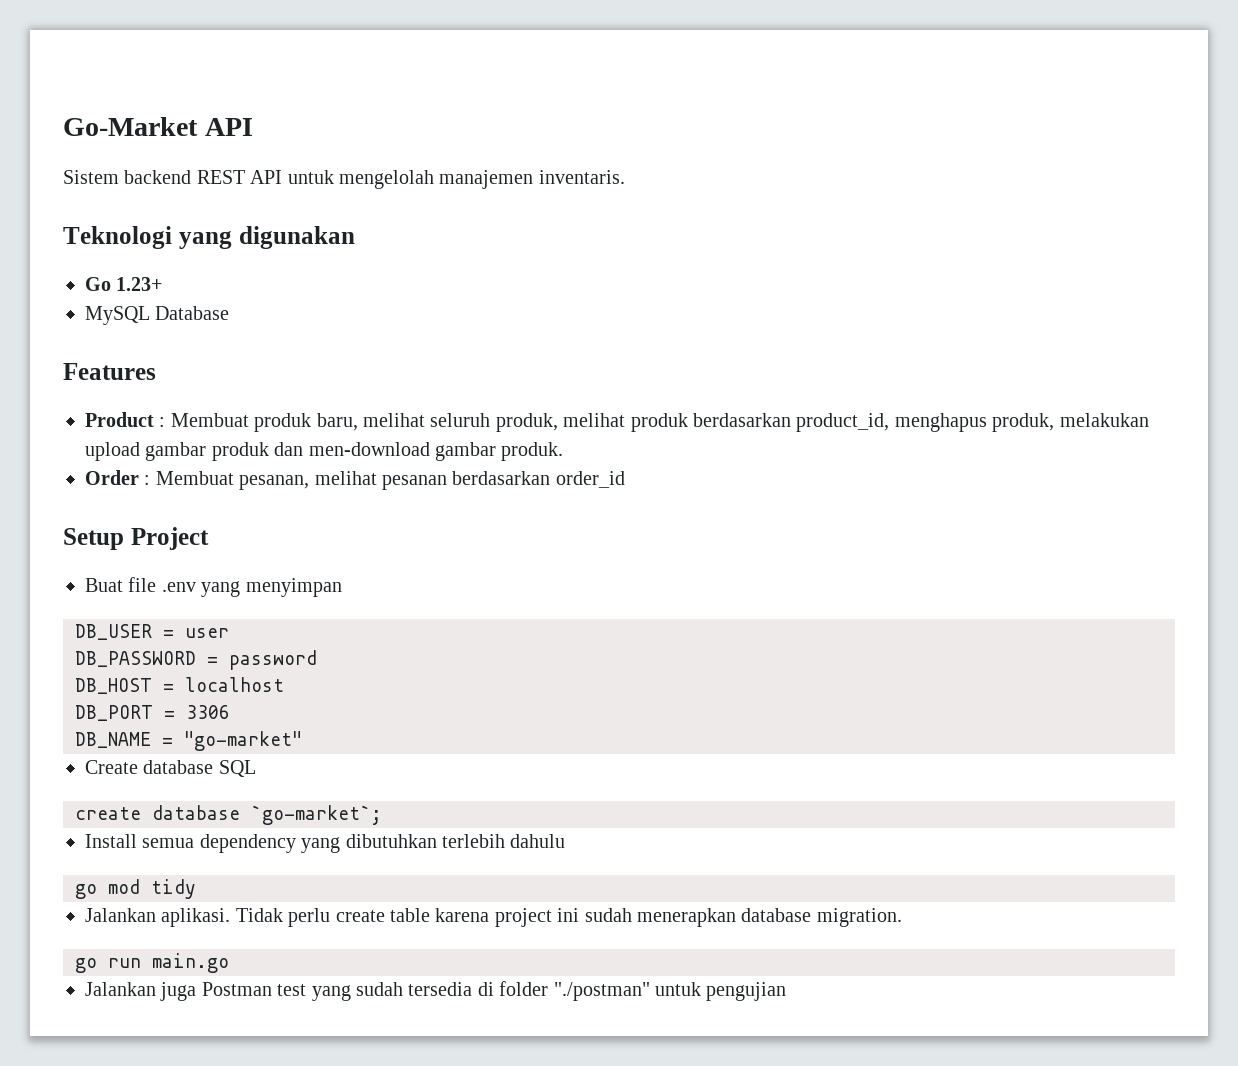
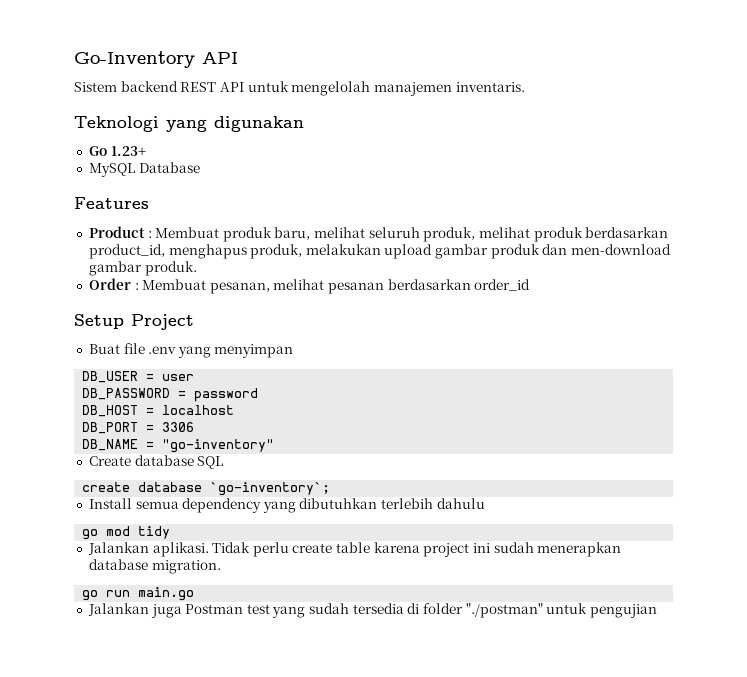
- Go-Market API
+ Go-Inventory API
- DB_NAME = "go-market"
+ DB_NAME = "go-inventory"
- create database `go-market`;
+ create database `go-inventory`;

